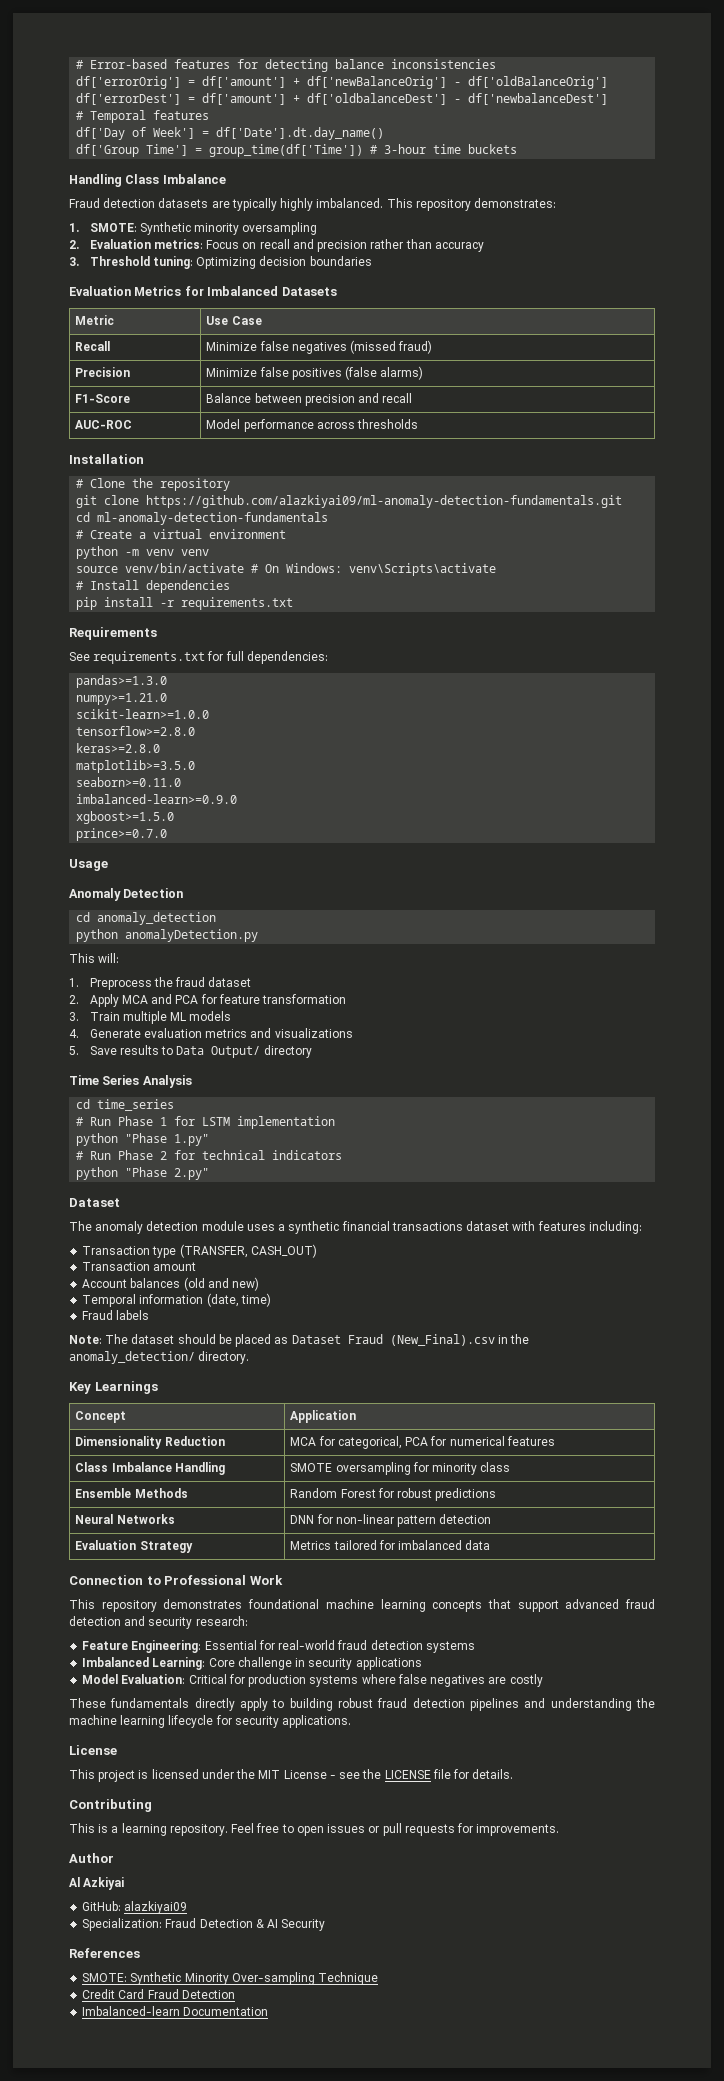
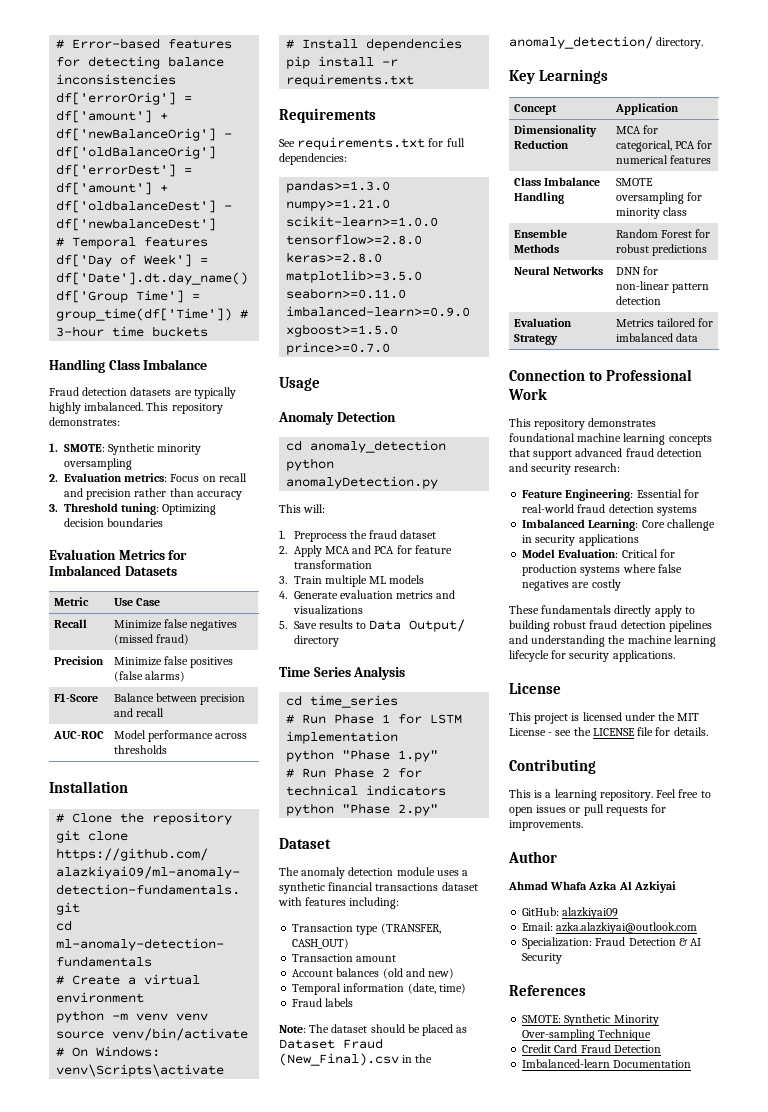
- Al Azkiyai
+ Ahmad Whafa Azka Al Azkiyai
+ Email: azka.alazkiyai@outlook.com

